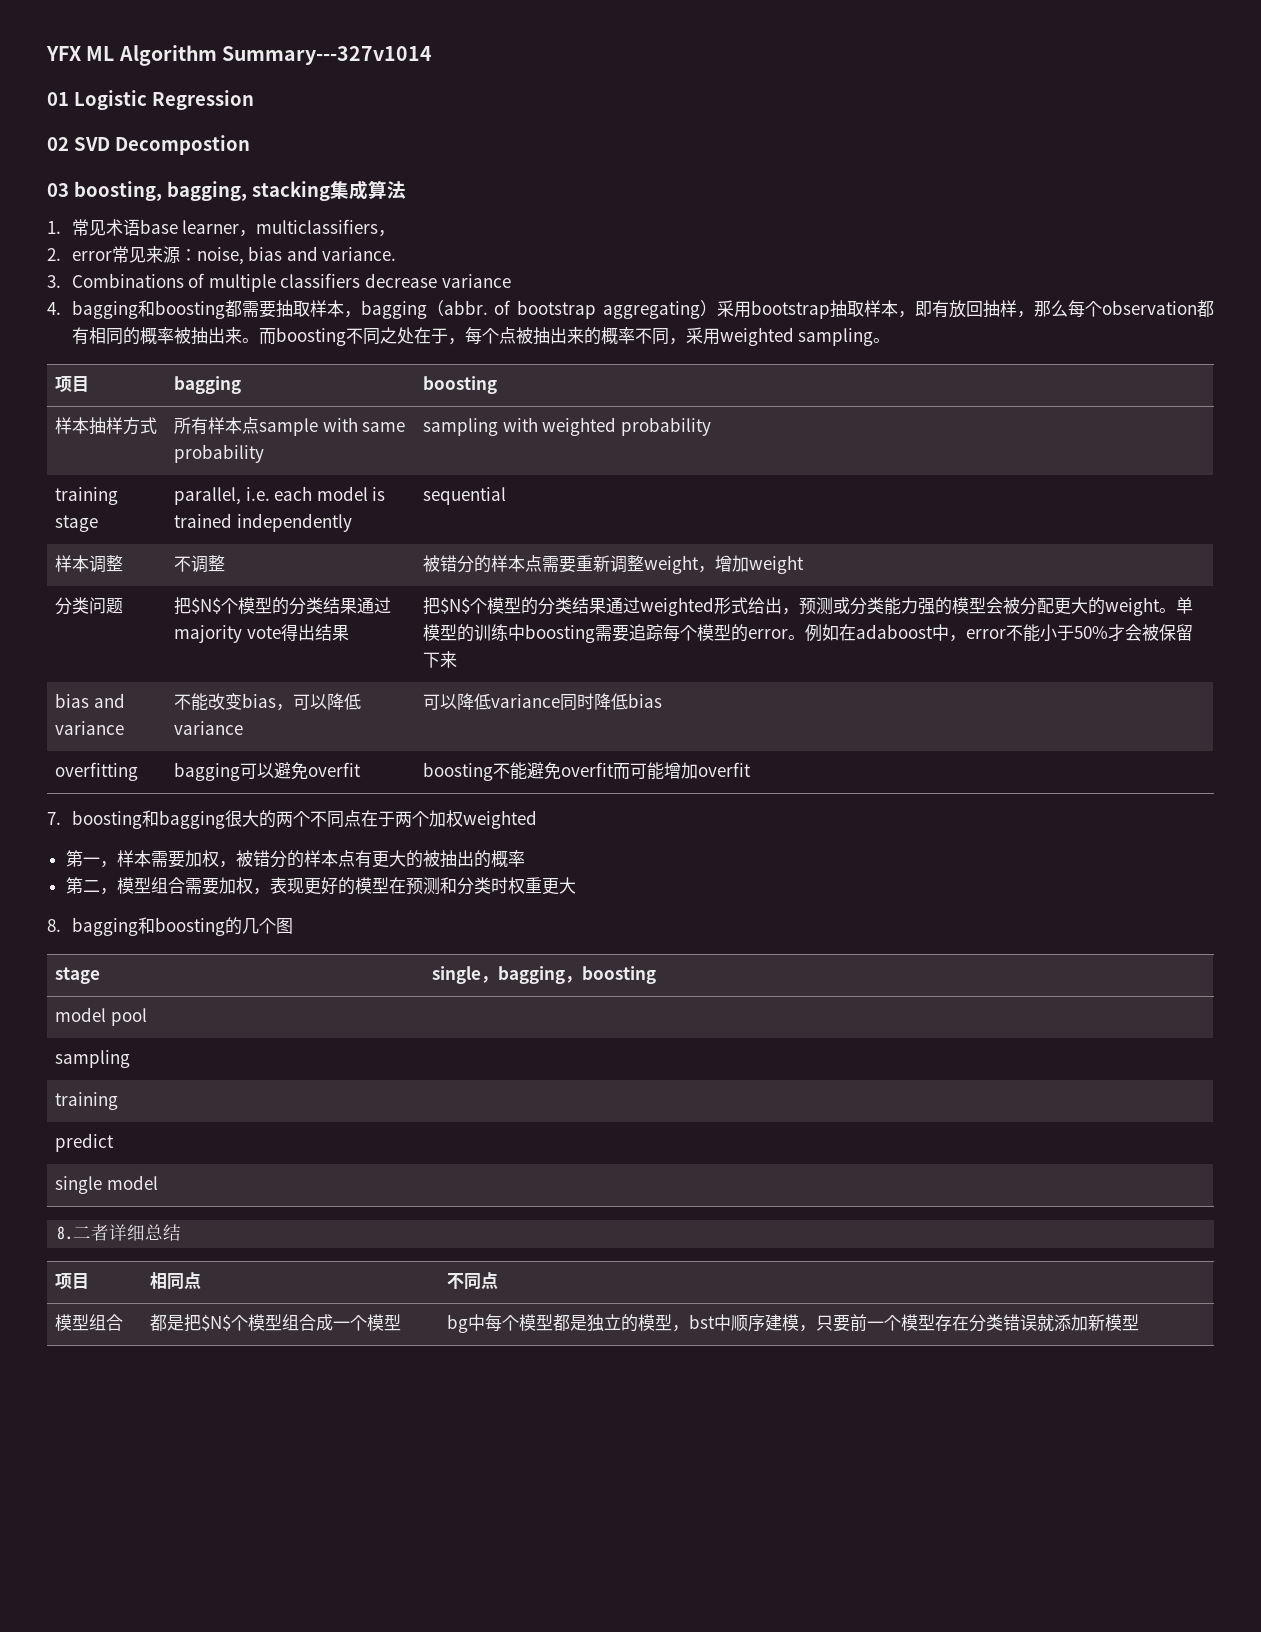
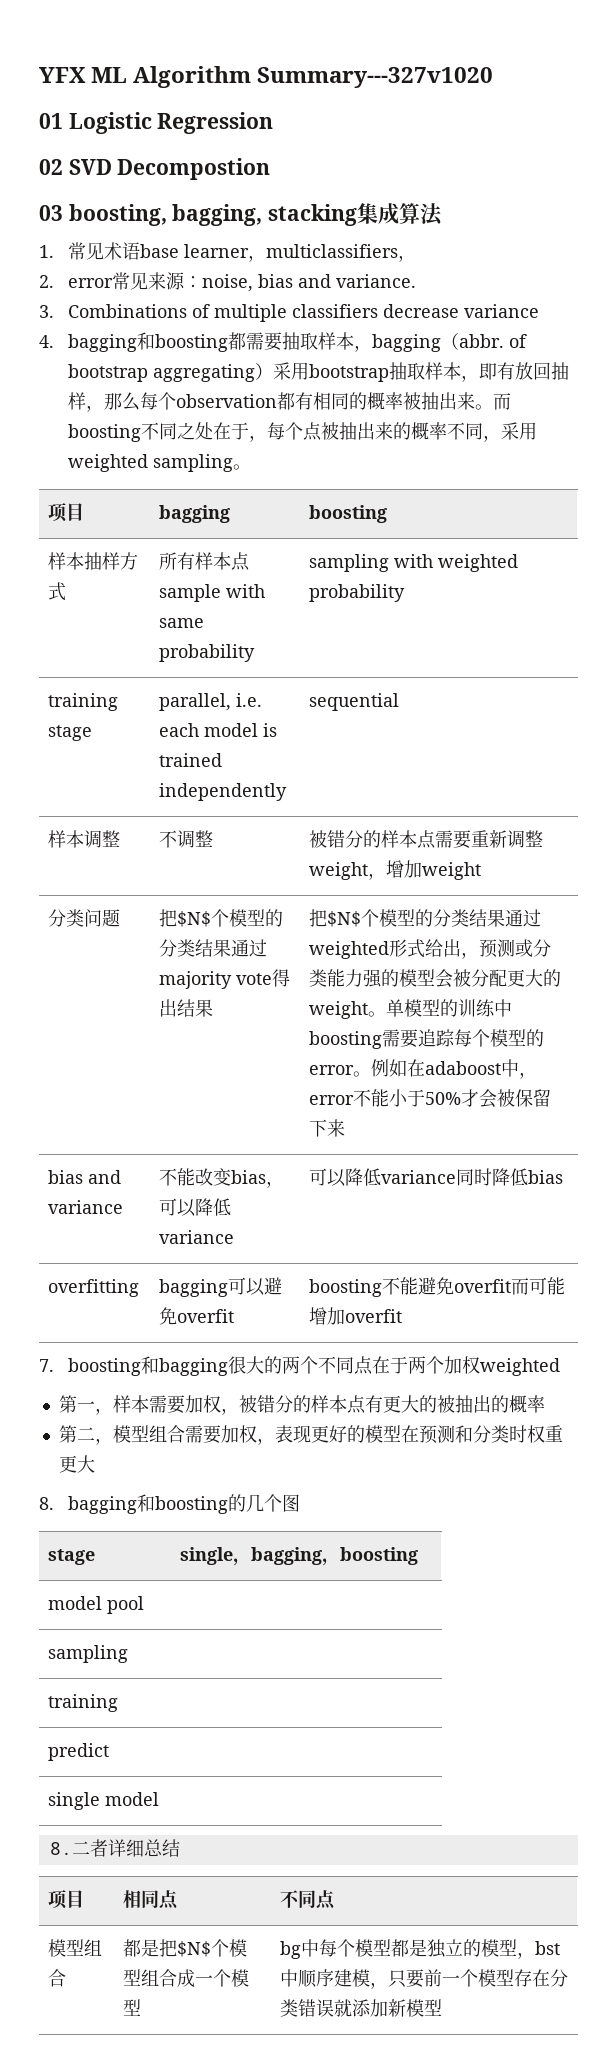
- YFX ML Algorithm Summary---327v1014
+ YFX ML Algorithm Summary---327v1020

